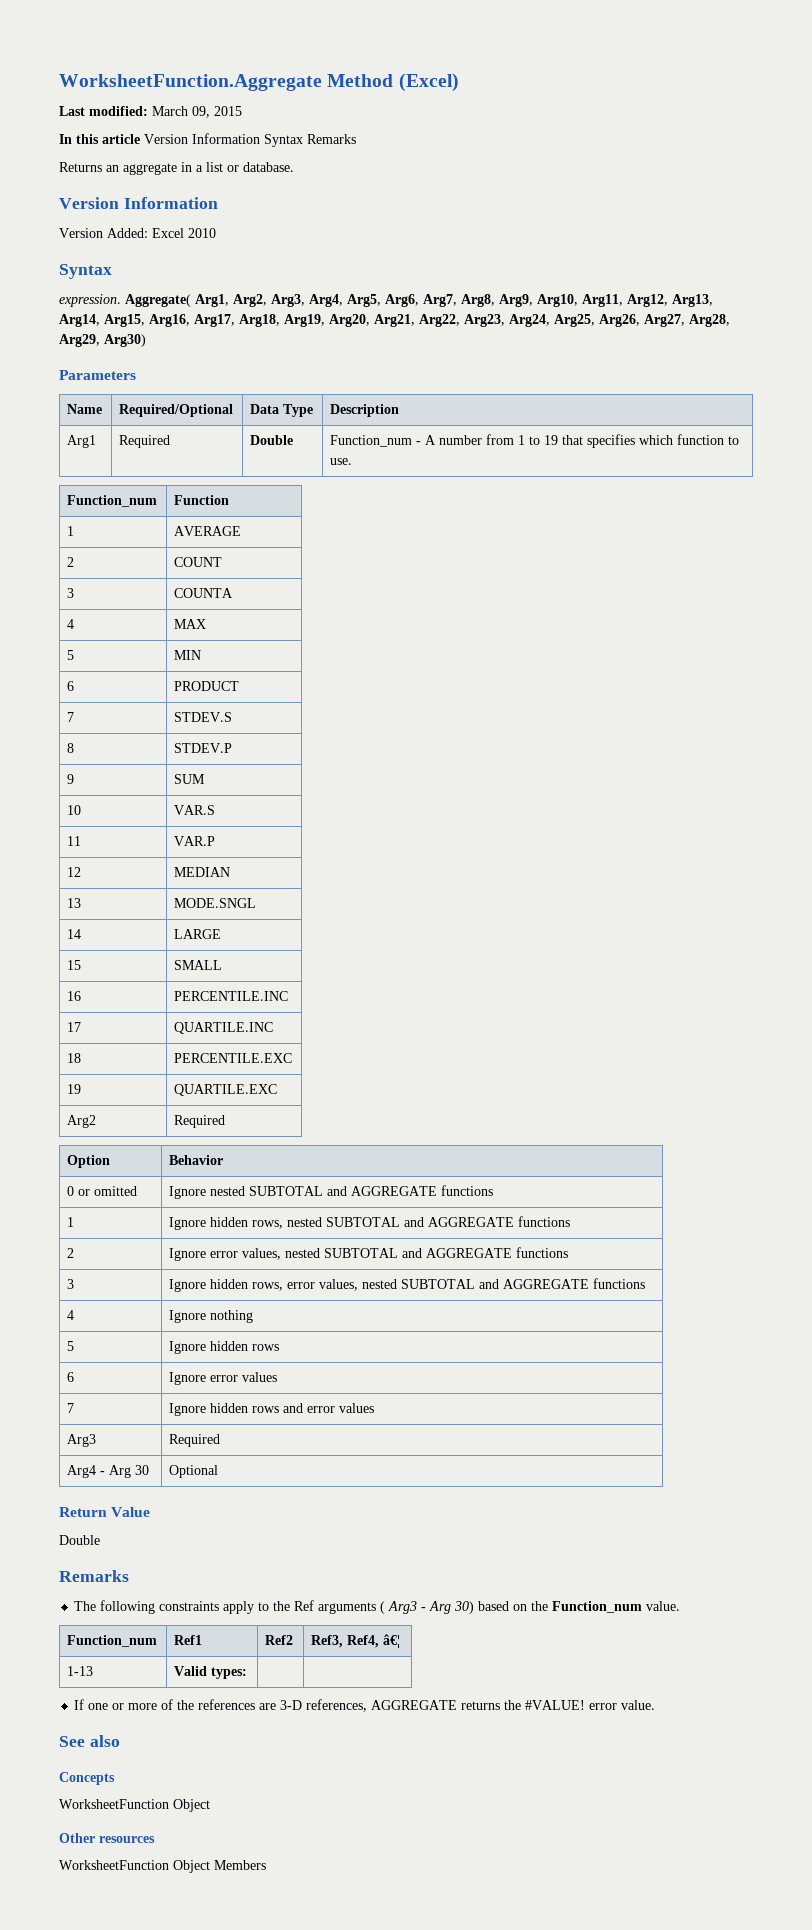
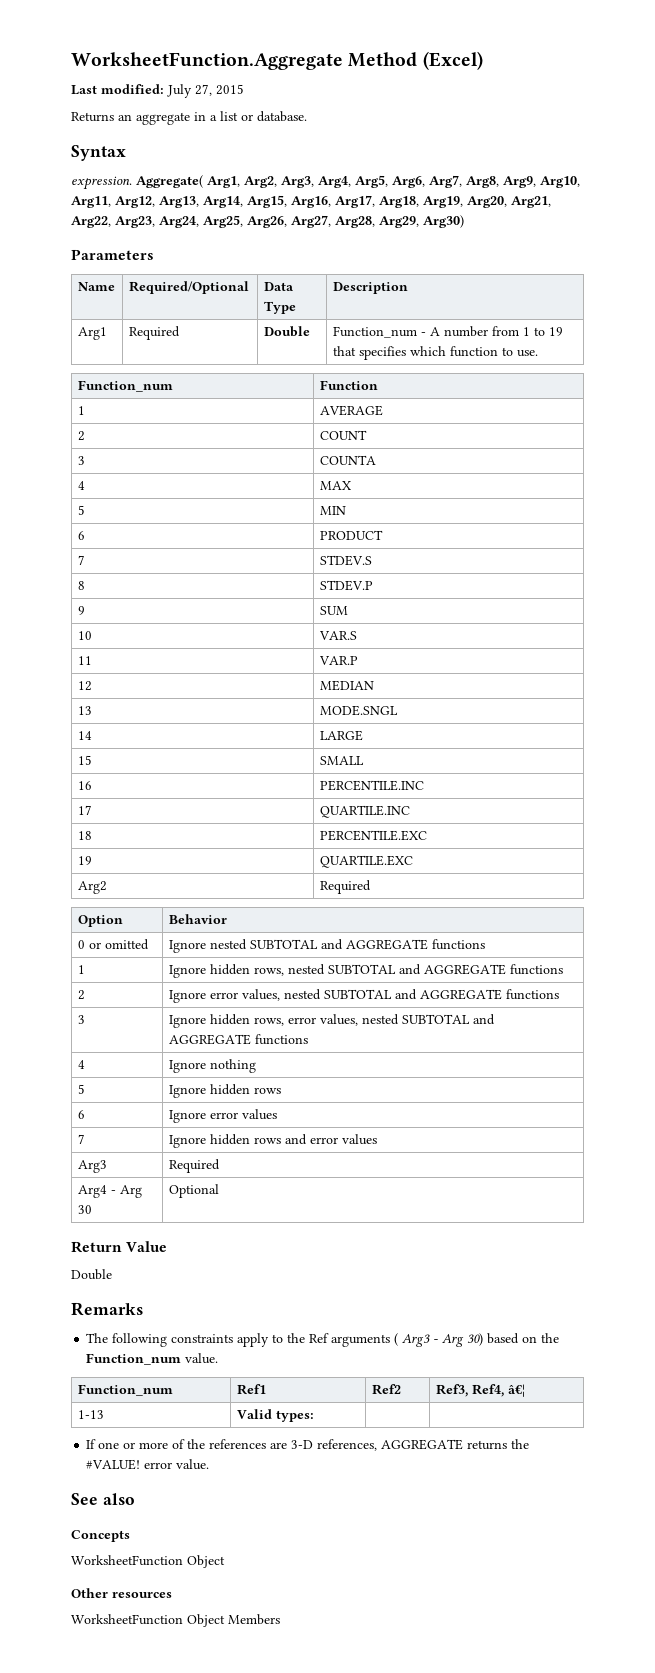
- Last modified: March 09, 2015
+ Last modified: July 27, 2015
- In this article Version Information Syntax Remarks
  Returns an aggregate in a list or database.
- Version Information
- Version Added: Excel 2010

